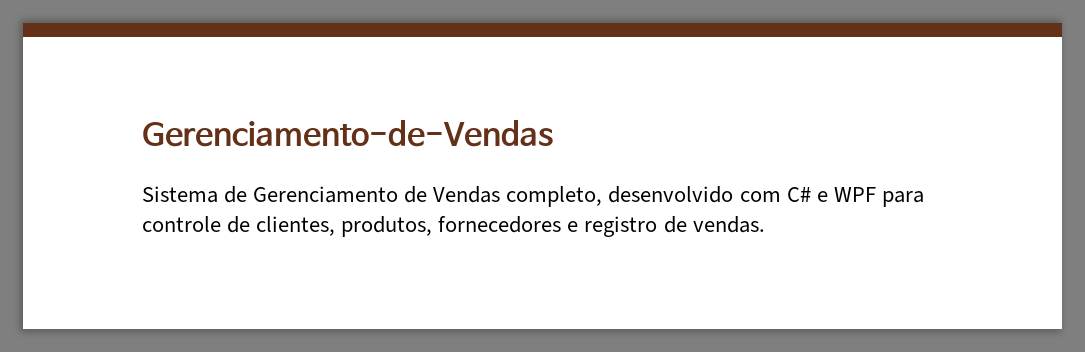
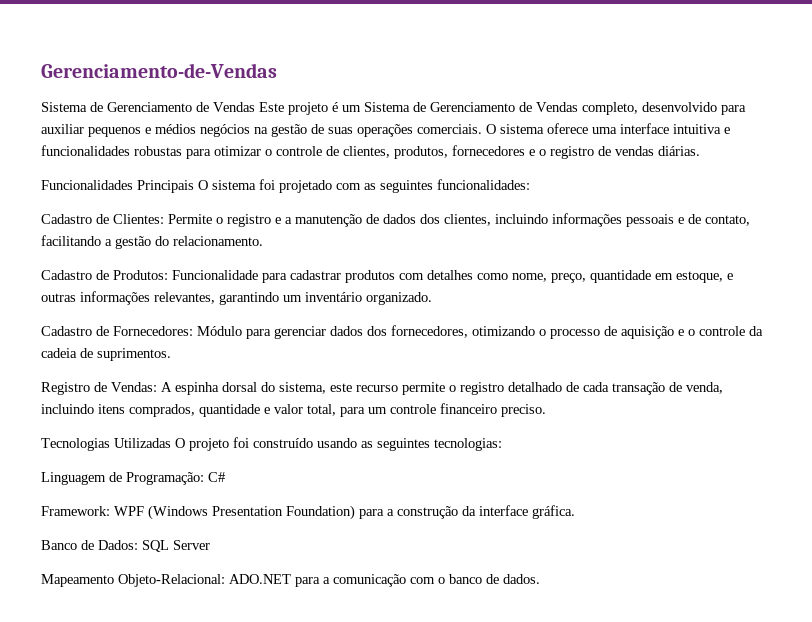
- Sistema de Gerenciamento de Vendas completo, desenvolvido com C# e WPF para controle de clientes, produtos, fornecedores e registro de vendas.
+ Sistema de Gerenciamento de Vendas Este projeto é um Sistema de Gerenciamento de Vendas completo, desenvolvido para auxiliar pequenos e médios negócios na gestão de suas operações comerciais. O sistema oferece uma interface intuitiva e funcionalidades robustas para otimizar o controle de clientes, produtos, fornecedores e o registro de vendas diárias.
+ Funcionalidades Principais O sistema foi projetado com as seguintes funcionalidades:
+ Cadastro de Clientes: Permite o registro e a manutenção de dados dos clientes, incluindo informações pessoais e de contato, facilitando a gestão do relacionamento.
+ Cadastro de Produtos: Funcionalidade para cadastrar produtos com detalhes como nome, preço, quantidade em estoque, e outras informações relevantes, garantindo um inventário organizado.
+ Cadastro de Fornecedores: Módulo para gerenciar dados dos fornecedores, otimizando o processo de aquisição e o controle da cadeia de suprimentos.
+ Registro de Vendas: A espinha dorsal do sistema, este recurso permite o registro detalhado de cada transação de venda, incluindo itens comprados, quantidade e valor total, para um controle financeiro preciso.
+ Tecnologias Utilizadas O projeto foi construído usando as seguintes tecnologias:
+ Linguagem de Programação: C#
+ Framework: WPF (Windows Presentation Foundation) para a construção da interface gráfica.
+ Banco de Dados: SQL Server
+ Mapeamento Objeto-Relacional: ADO.NET para a comunicação com o banco de dados.

